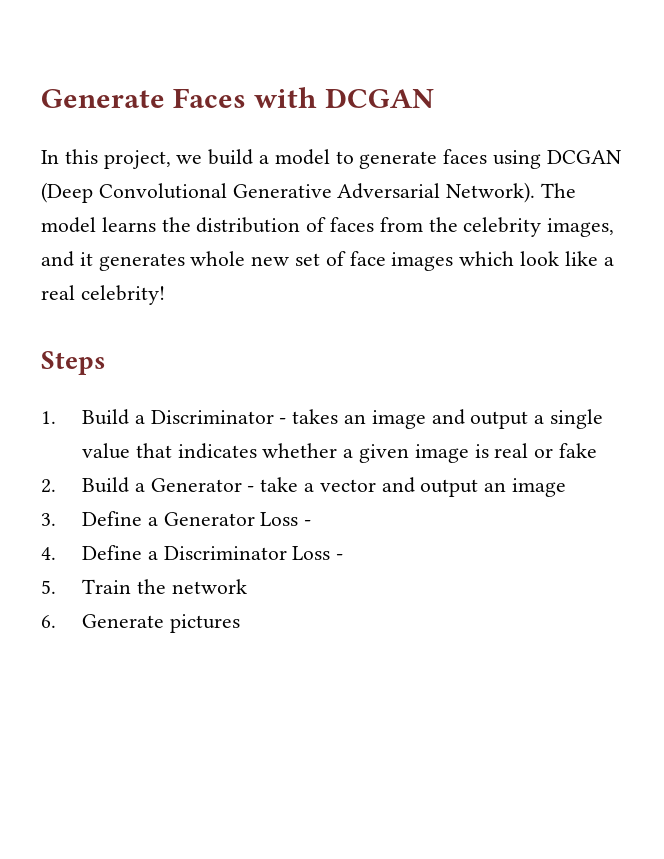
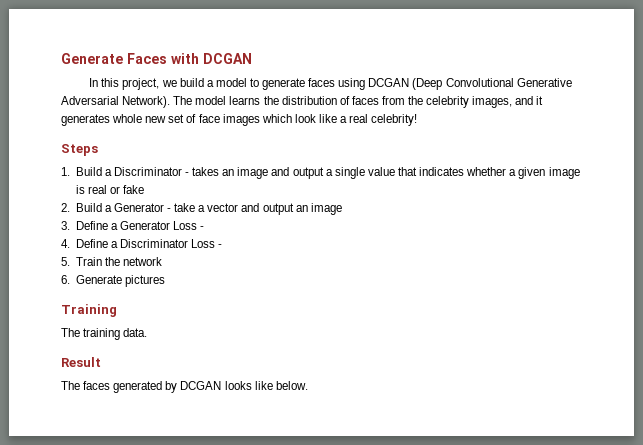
+ Training
+ The training data.
+ Result
+ The faces generated by DCGAN looks like below.

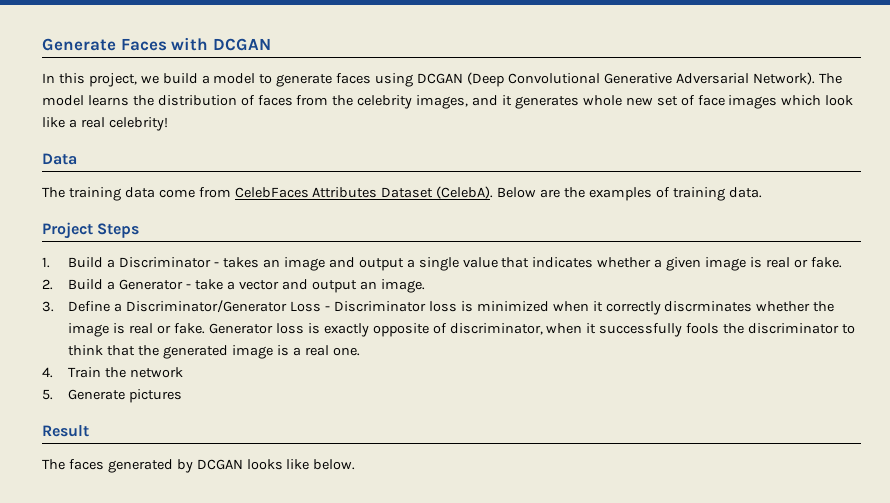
- Steps
+ Data
+ The training data come from CelebFaces Attributes Dataset (CelebA). Below are the examples of training data.
+ Project Steps
- 1. Build a Discriminator - takes an image and output a single value that indicates whether a given image is real or fake
+ 1. Build a Discriminator - takes an image and output a single value that indicates whether a given image is real or fake.
- 2. Build a Generator - take a vector and output an image
+ 2. Build a Generator - take a vector and output an image.
- 3. Define a Generator Loss -
- 4. Define a Discriminator Loss -
- 5. Train the network
+ 3. Define a Discriminator/Generator Loss - Discriminator loss is minimized when it correctly discrminates whether the image is real or fake. Generator loss is exactly opposite of discriminator, when it successfully fools the discriminator to think that the generated image is a real one.
+ 4. Train the network
- 6. Generate pictures
+ 5. Generate pictures
- Training
- The training data.

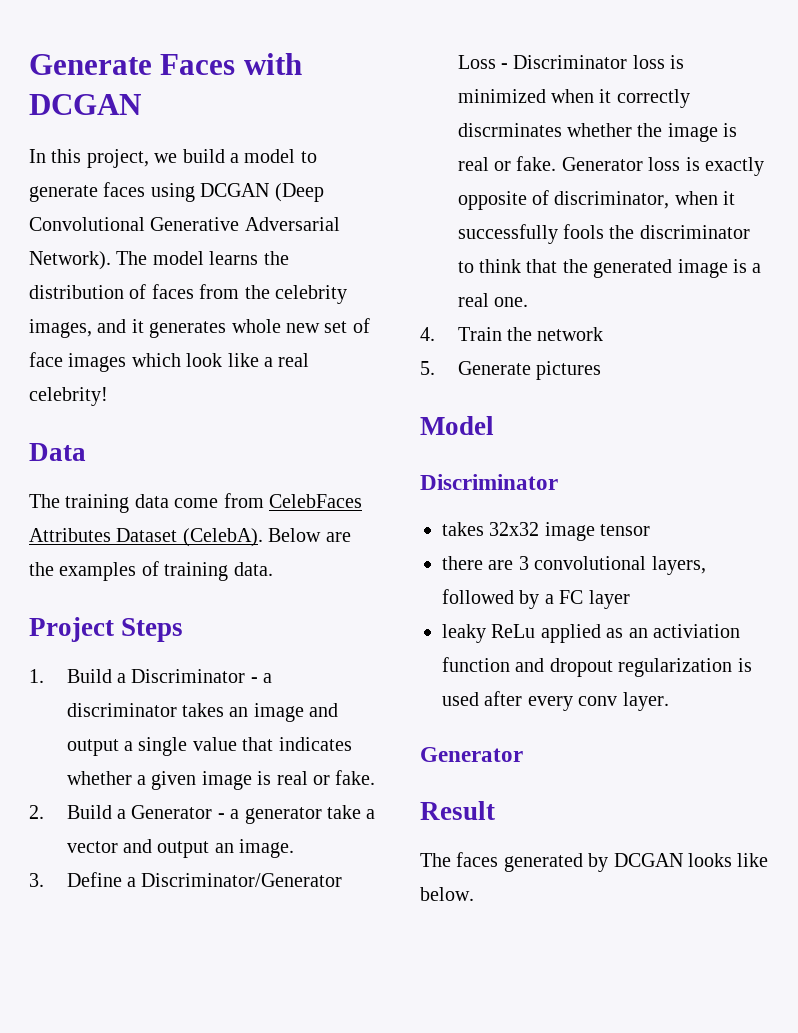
- 1. Build a Discriminator - takes an image and output a single value that indicates whether a given image is real or fake.
+ 1. Build a Discriminator - a discriminator takes an image and output a single value that indicates whether a given image is real or fake.
- 2. Build a Generator - take a vector and output an image.
+ 2. Build a Generator - a generator take a vector and output an image.
+ Model
+ Discriminator
+ takes 32x32 image tensor
+ there are 3 convolutional layers, followed by a FC layer
+ leaky ReLu applied as an activiation function and dropout regularization is used after every conv layer.
+ Generator

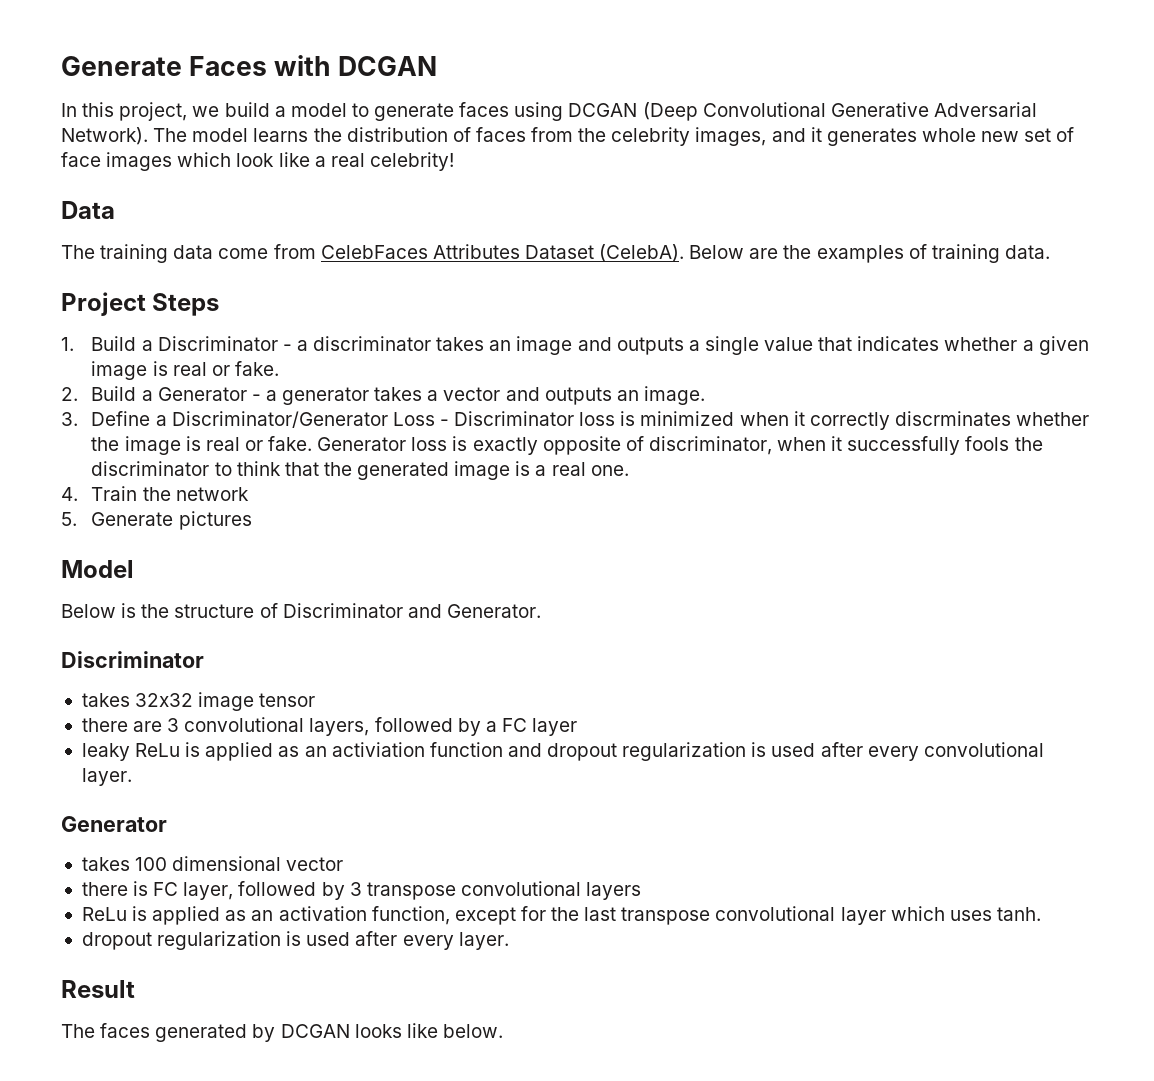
- 1. Build a Discriminator - a discriminator takes an image and output a single value that indicates whether a given image is real or fake.
+ 1. Build a Discriminator - a discriminator takes an image and outputs a single value that indicates whether a given image is real or fake.
- 2. Build a Generator - a generator take a vector and output an image.
+ 2. Build a Generator - a generator takes a vector and outputs an image.
+ Below is the structure of Discriminator and Generator.
- leaky ReLu applied as an activiation function and dropout regularization is used after every conv layer.
+ leaky ReLu is applied as an activiation function and dropout regularization is used after every convolutional layer.
+ takes 100 dimensional vector
+ there is FC layer, followed by 3 transpose convolutional layers
+ ReLu is applied as an activation function, except for the last transpose convolutional layer which uses tanh.
+ dropout regularization is used after every layer.

